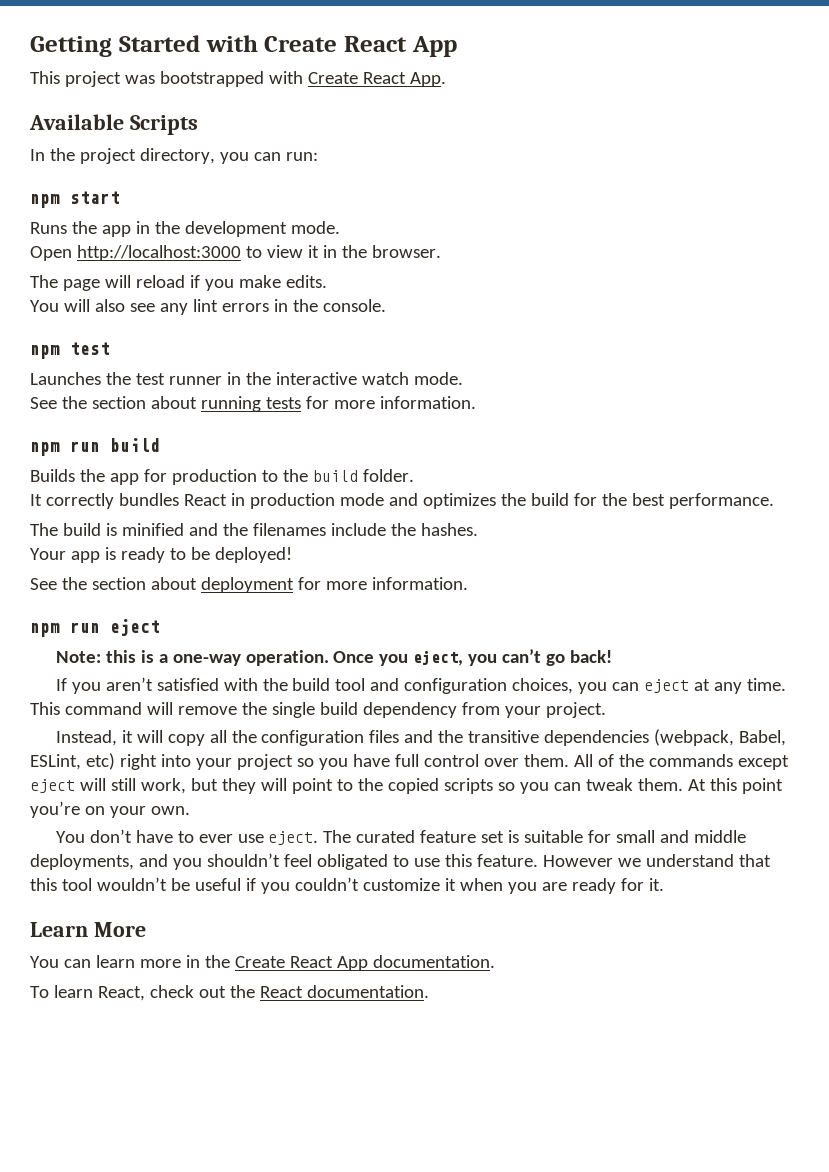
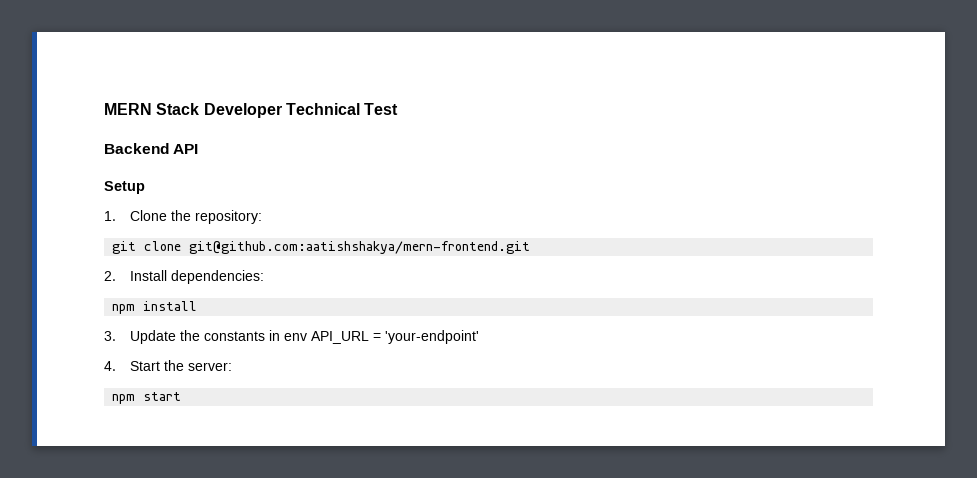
- Getting Started with Create React App
- This project was bootstrapped with Create React App.
- Available Scripts
- In the project directory, you can run:
+ MERN Stack Developer Technical Test
+ Backend API
+ Setup
+ 1. Clone the repository:
+ git clone git@github.com:aatishshakya/mern-frontend.git
+ 2. Install dependencies:
+ npm install
+ 3. Update the constants in env API_URL = 'your-endpoint'
+ 4. Start the server:
  npm start
- Runs the app in the development mode.
- Open http://localhost:3000 to view it in the browser.
- The page will reload if you make edits.
- You will also see any lint errors in the console.
- npm test
- Launches the test runner in the interactive watch mode.
- See the section about running tests for more information.
- npm run build
- Builds the app for production to the build folder.
- It correctly bundles React in production mode and optimizes the build for the best performance.
- The build is minified and the filenames include the hashes.
- Your app is ready to be deployed!
- See the section about deployment for more information.
- npm run eject
- Note: this is a one-way operation. Once you eject, you can’t go back!
- If you aren’t satisfied with the build tool and configuration choices, you can eject at any time. This command will remove the single build dependency from your project.
- Instead, it will copy all the configuration files and the transitive dependencies (webpack, Babel, ESLint, etc) right into your project so you have full control over them. All of the commands except eject will still work, but they will point to the copied scripts so you can tweak them. At this point you’re on your own.
- You don’t have to ever use eject. The curated feature set is suitable for small and middle deployments, and you shouldn’t feel obligated to use this feature. However we understand that this tool wouldn’t be useful if you couldn’t customize it when you are ready for it.
- Learn More
- You can learn more in the Create React App documentation.
- To learn React, check out the React documentation.

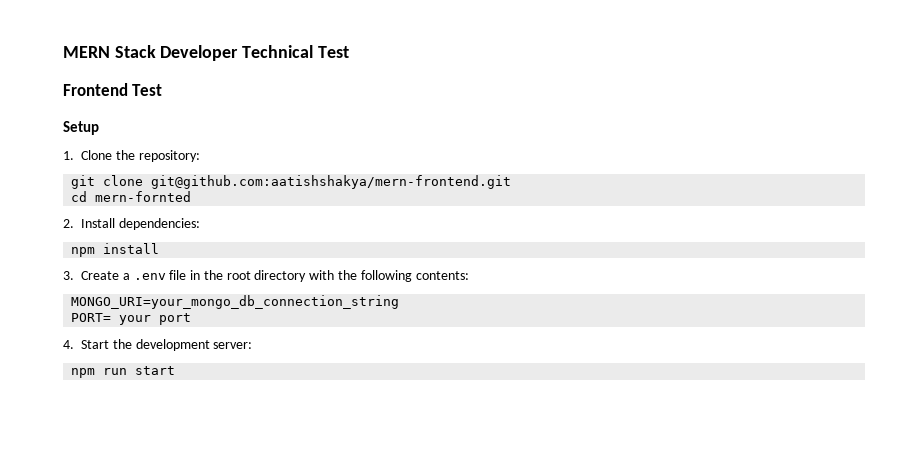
- Backend API
+ Frontend Test
+ cd mern-fornted
- 3. Update the constants in env API_URL = 'your-endpoint'
+ 3. Create a .env file in the root directory with the following contents:
+ MONGO_URI=your_mongo_db_connection_string
+ PORT= your port
- 4. Start the server:
+ 4. Start the development server:
- npm start
+ npm run start

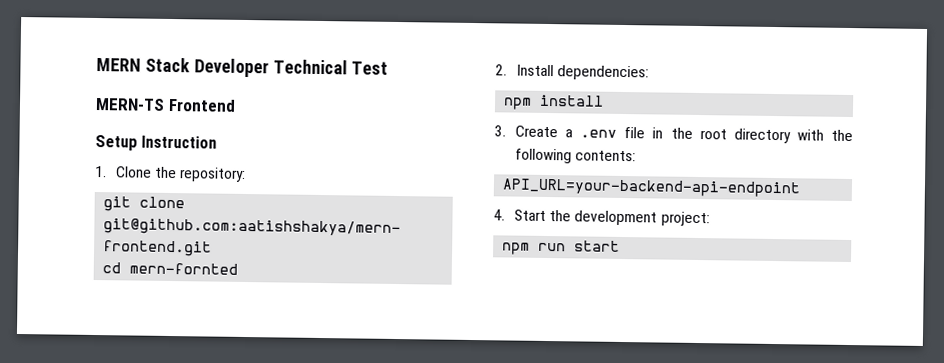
- Frontend Test
+ MERN-TS Frontend
- Setup
+ Setup Instruction
- MONGO_URI=your_mongo_db_connection_string
- PORT= your port
+ API_URL=your-backend-api-endpoint
- 4. Start the development server:
+ 4. Start the development project:

